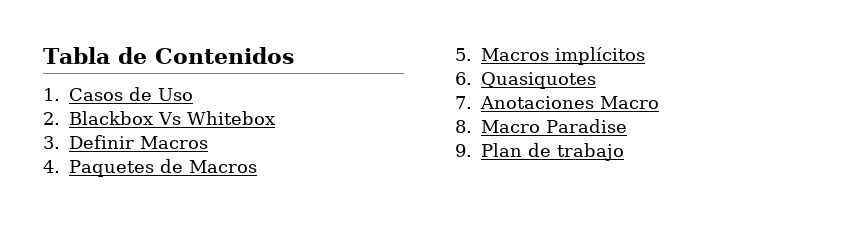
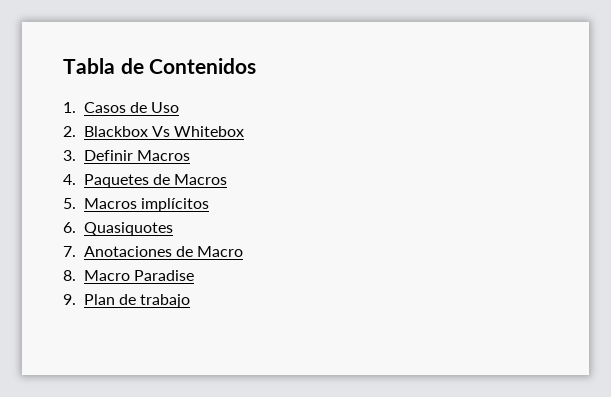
- 7. Anotaciones Macro
+ 7. Anotaciones de Macro

